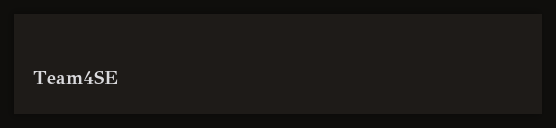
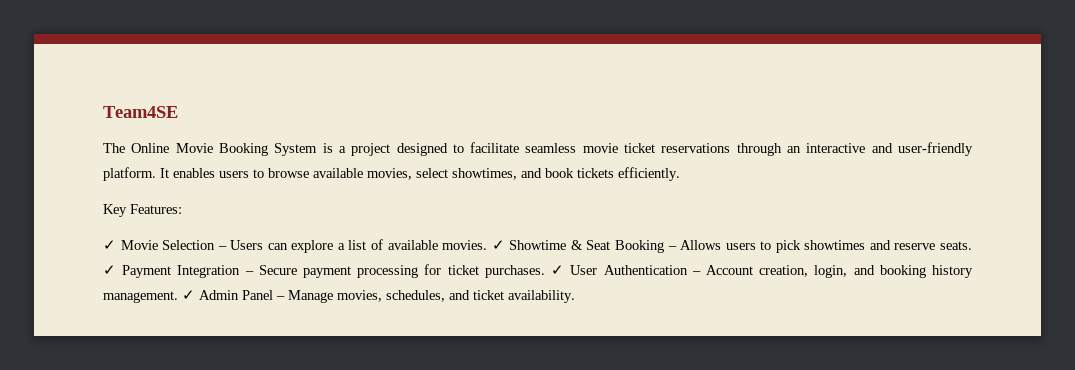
+ The Online Movie Booking System is a project designed to facilitate seamless movie ticket reservations through an interactive and user-friendly platform. It enables users to browse available movies, select showtimes, and book tickets efficiently.
+ Key Features:
+ ✓ Movie Selection – Users can explore a list of available movies. ✓ Showtime & Seat Booking – Allows users to pick showtimes and reserve seats. ✓ Payment Integration – Secure payment processing for ticket purchases. ✓ User Authentication – Account creation, login, and booking history management. ✓ Admin Panel – Manage movies, schedules, and ticket availability.

